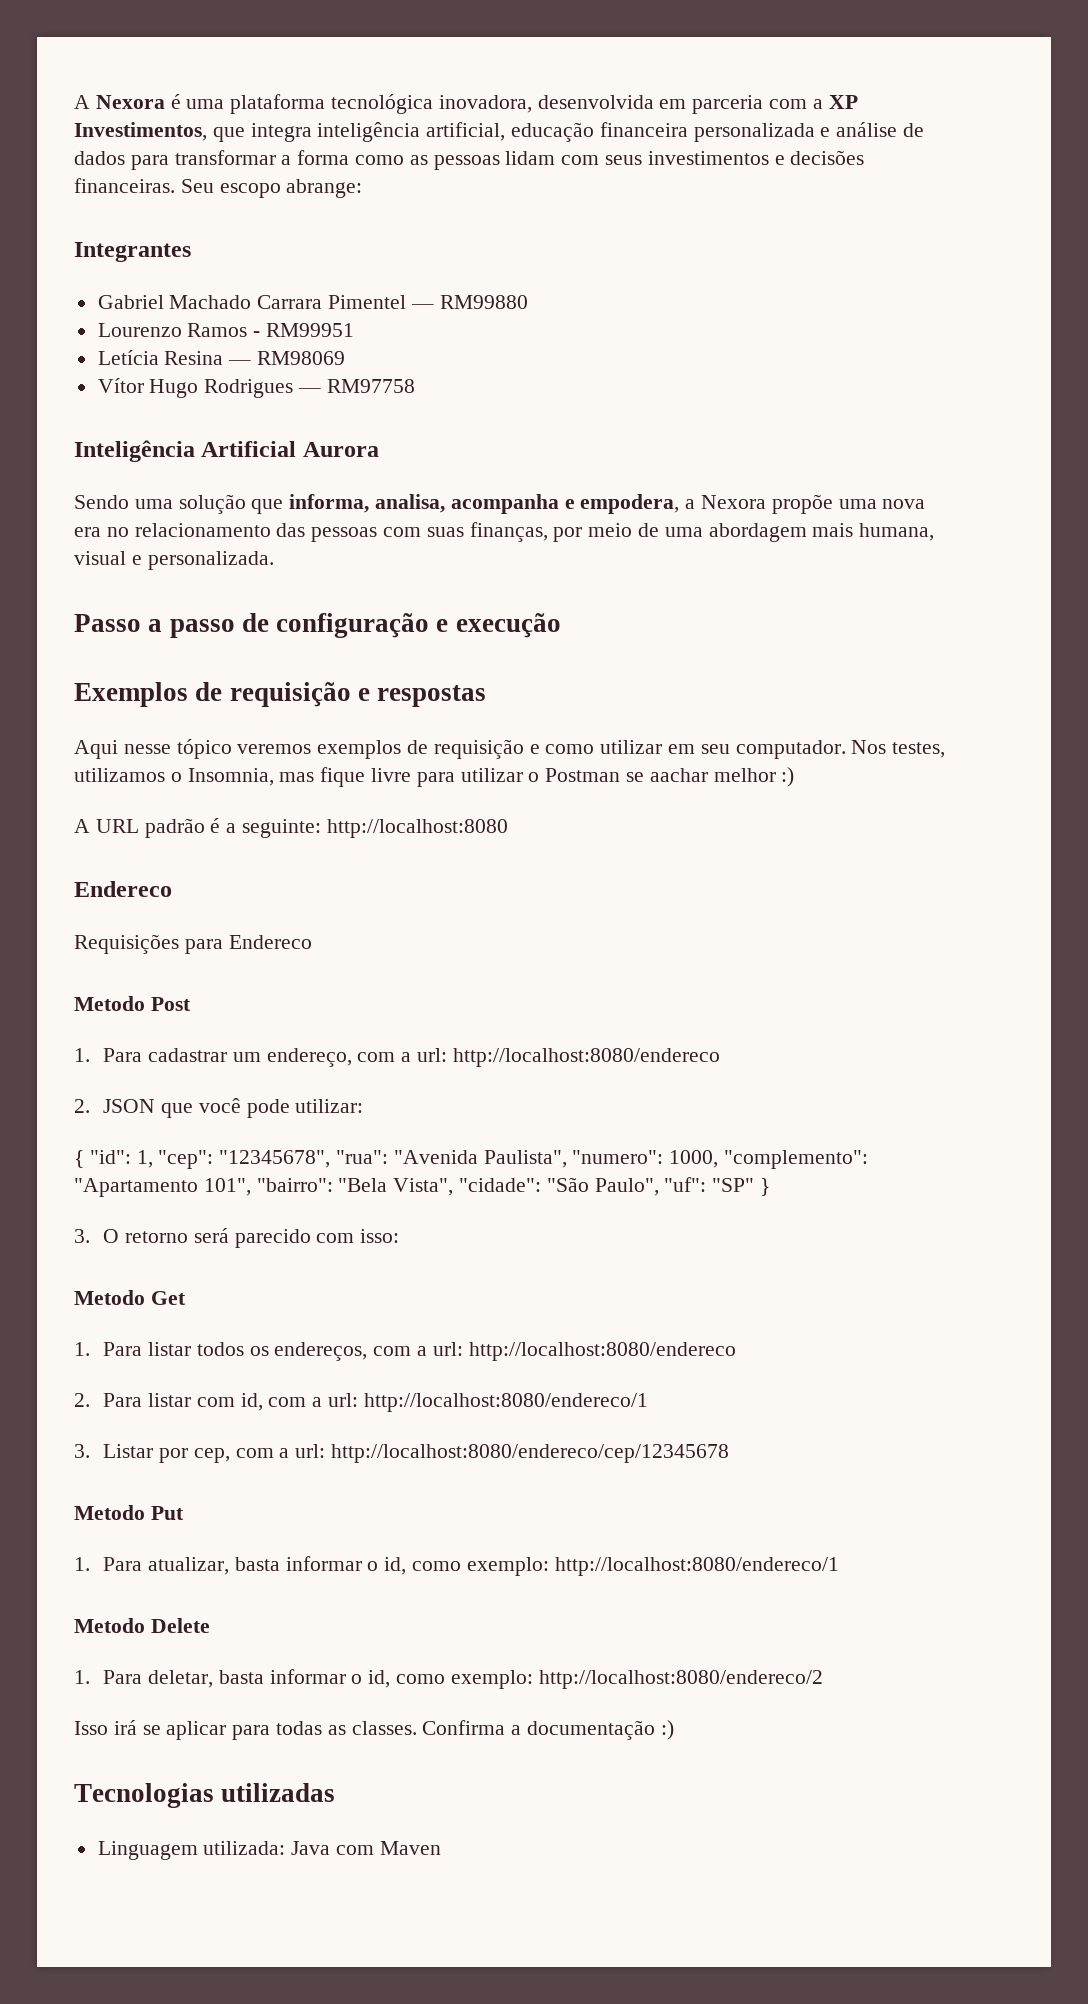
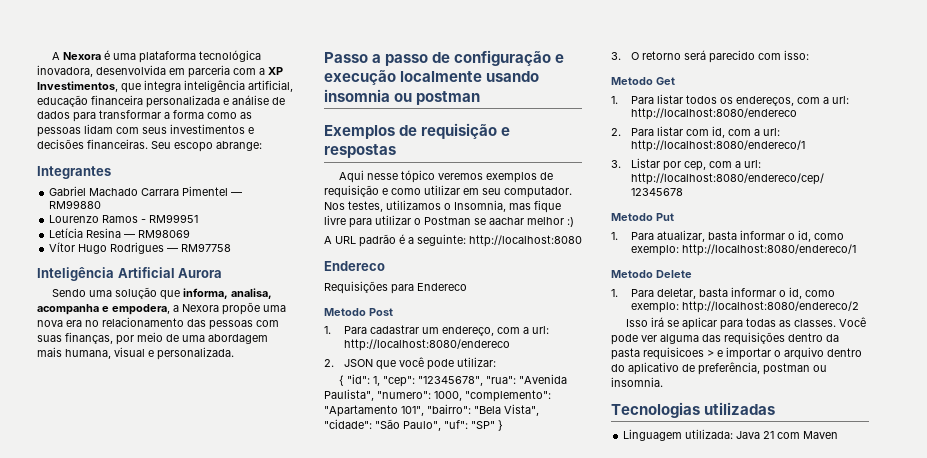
- Passo a passo de configuração e execução
+ Passo a passo de configuração e execução localmente usando insomnia ou postman
- Confirma a documentação :)
+ Você pode ver alguma das requisições dentro da pasta requisicoes > e importar o arquivo dentro do aplicativo de preferência, postman ou insomnia.
- Linguagem utilizada: Java com Maven
+ Linguagem utilizada: Java 21 com Maven

